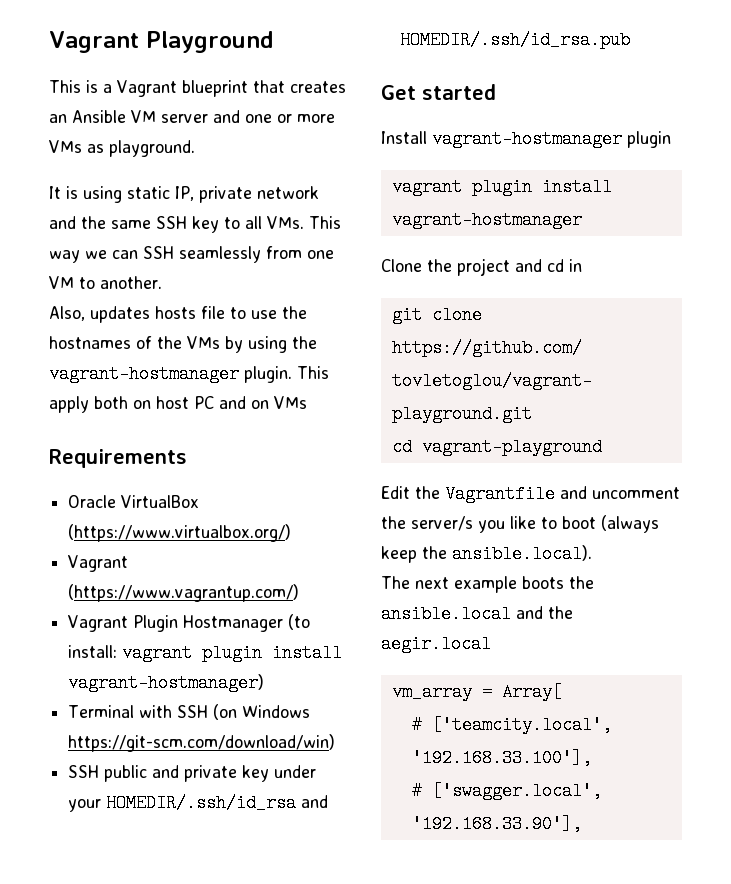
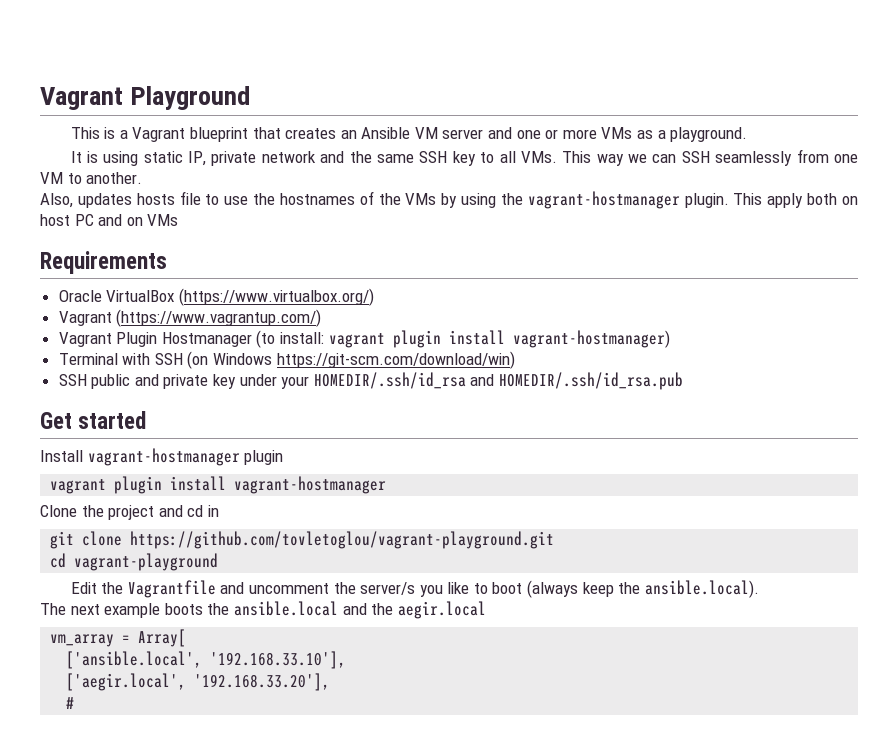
- This is a Vagrant blueprint that creates an Ansible VM server and one or more VMs as playground.
+ This is a Vagrant blueprint that creates an Ansible VM server and one or more VMs as a playground.
- # ['teamcity.local', '192.168.33.100'],
- # ['swagger.local', '192.168.33.90'],
+ ['ansible.local', '192.168.33.10'],
+ ['aegir.local', '192.168.33.20'],
+ #

